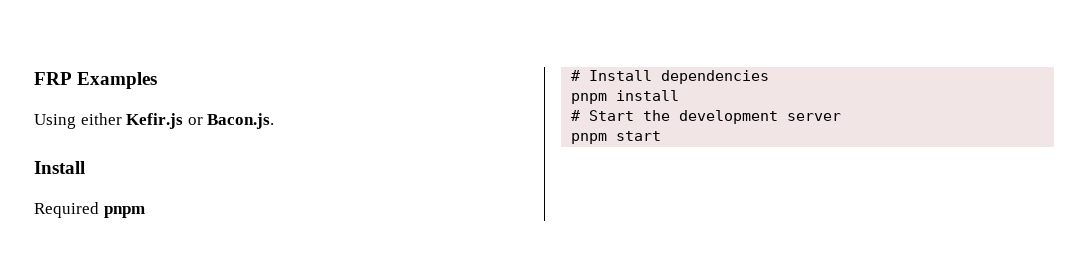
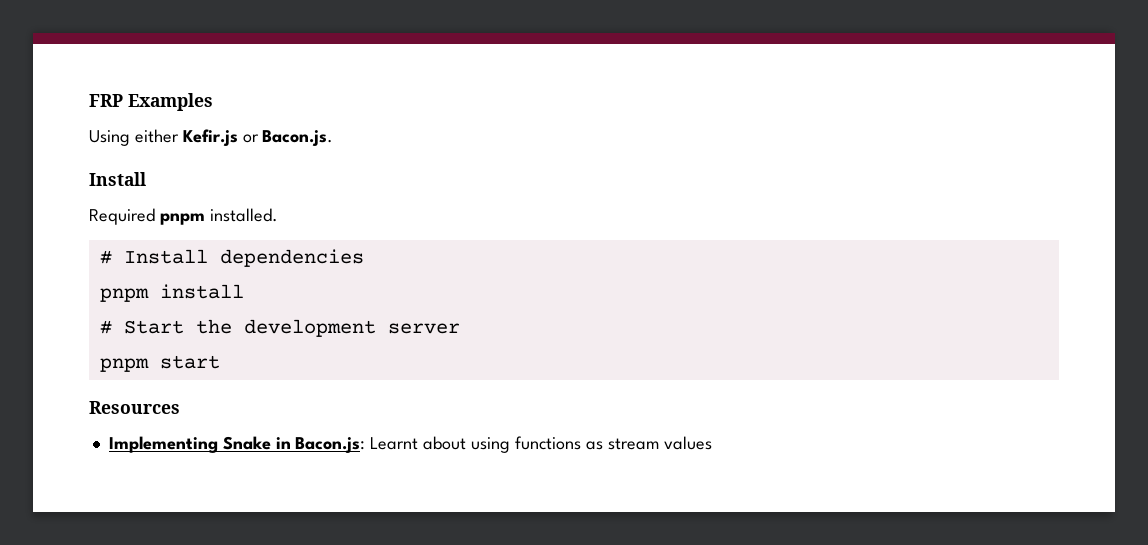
- Required pnpm
+ Required pnpm installed.
+ Resources
+ Implementing Snake in Bacon.js: Learnt about using functions as stream values

